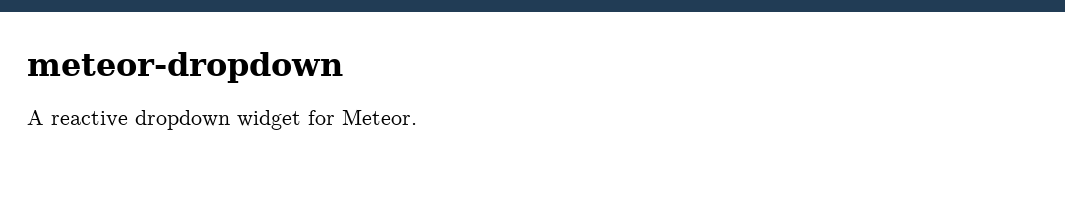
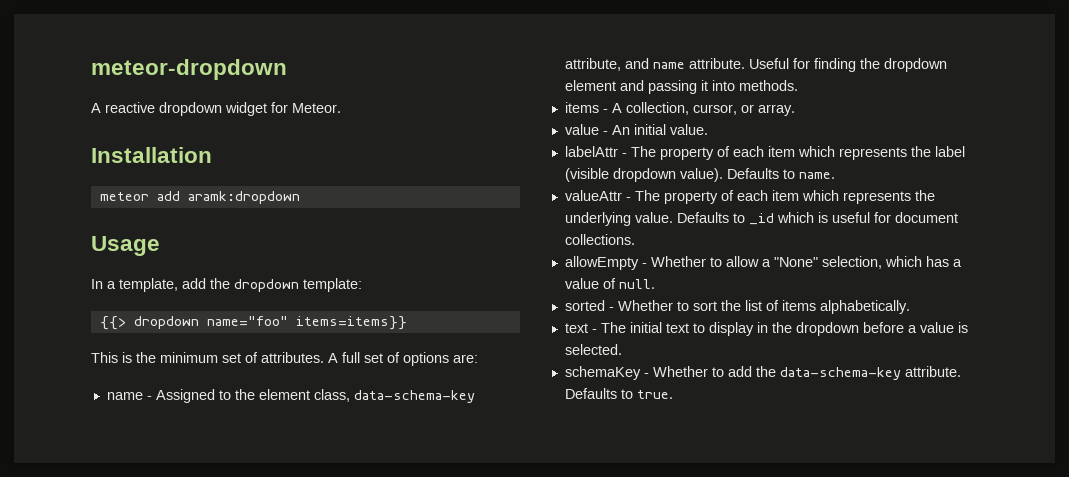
+ Installation
+ meteor add aramk:dropdown
+ Usage
+ In a template, add the dropdown template:
+ {{> dropdown name="foo" items=items}}
+ This is the minimum set of attributes. A full set of options are:
+ name - Assigned to the element class, data-schema-key attribute, and name attribute. Useful for finding the dropdown element and passing it into methods.
+ items - A collection, cursor, or array.
+ value - An initial value.
+ labelAttr - The property of each item which represents the label (visible dropdown value). Defaults to name.
+ valueAttr - The property of each item which represents the underlying value. Defaults to _id which is useful for document collections.
+ allowEmpty - Whether to allow a "None" selection, which has a value of null.
+ sorted - Whether to sort the list of items alphabetically.
+ text - The initial text to display in the dropdown before a value is selected.
+ schemaKey - Whether to add the data-schema-key attribute. Defaults to true.

